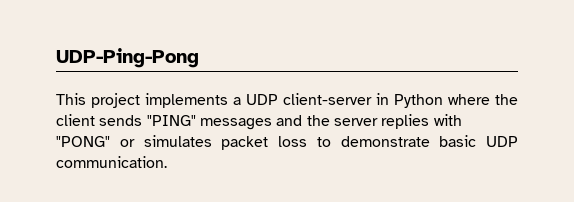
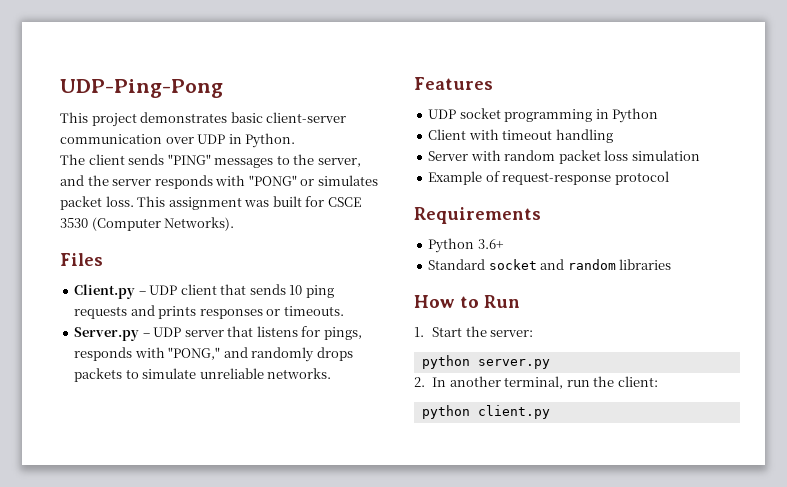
- This project implements a UDP client-server in Python where the client sends "PING" messages and the server replies with "PONG" or simulates packet loss to demonstrate basic UDP communication.
+ This project demonstrates basic client-server communication over UDP in Python.
+ The client sends "PING" messages to the server, and the server responds with "PONG" or simulates packet loss. This assignment was built for CSCE 3530 (Computer Networks).
+ Files
+ Client.py – UDP client that sends 10 ping requests and prints responses or timeouts.
+ Server.py – UDP server that listens for pings, responds with "PONG," and randomly drops packets to simulate unreliable networks.
+ Features
+ UDP socket programming in Python
+ Client with timeout handling
+ Server with random packet loss simulation
+ Example of request-response protocol
+ Requirements
+ Python 3.6+
+ Standard socket and random libraries
+ How to Run
+ 1. Start the server:
+ python server.py
+ 2. In another terminal, run the client:
+ python client.py

